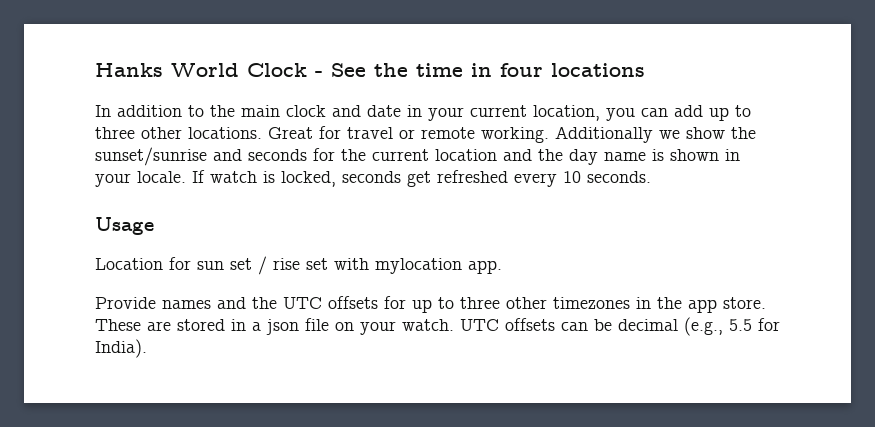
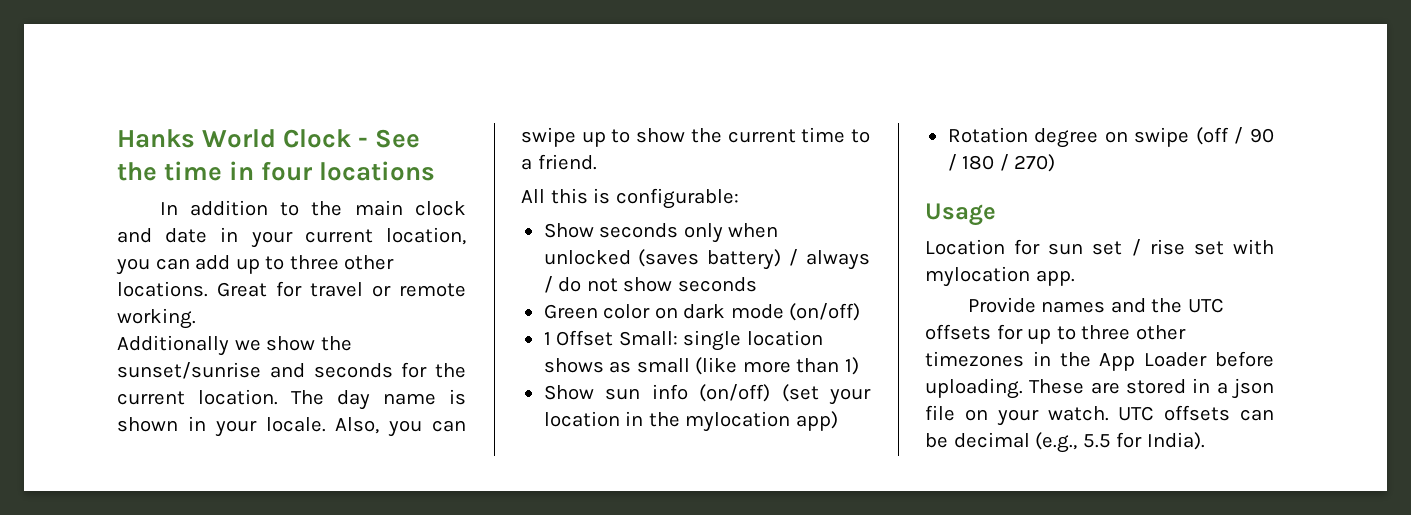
- Great for travel or remote working. Additionally we show the sunset/sunrise and seconds for the current location and the day name is shown in your locale.
+ Great for travel or remote working.
+ Additionally we show the sunset/sunrise and seconds for the current location. The day name is shown in your locale.
- If watch is locked, seconds get refreshed every 10 seconds.
+ Also, you can swipe up to show the current time to a friend.
+ All this is configurable:
+ Show seconds only when unlocked (saves battery) / always / do not show seconds
+ Green color on dark mode (on/off)
+ 1 Offset Small: single location shows as small (like more than 1)
+ Show sun info (on/off) (set your location in the mylocation app)
+ Rotation degree on swipe (off / 90 / 180 / 270)
- Provide names and the UTC offsets for up to three other timezones in the app store.
+ Provide names and the UTC offsets for up to three other timezones in the App Loader before uploading.

